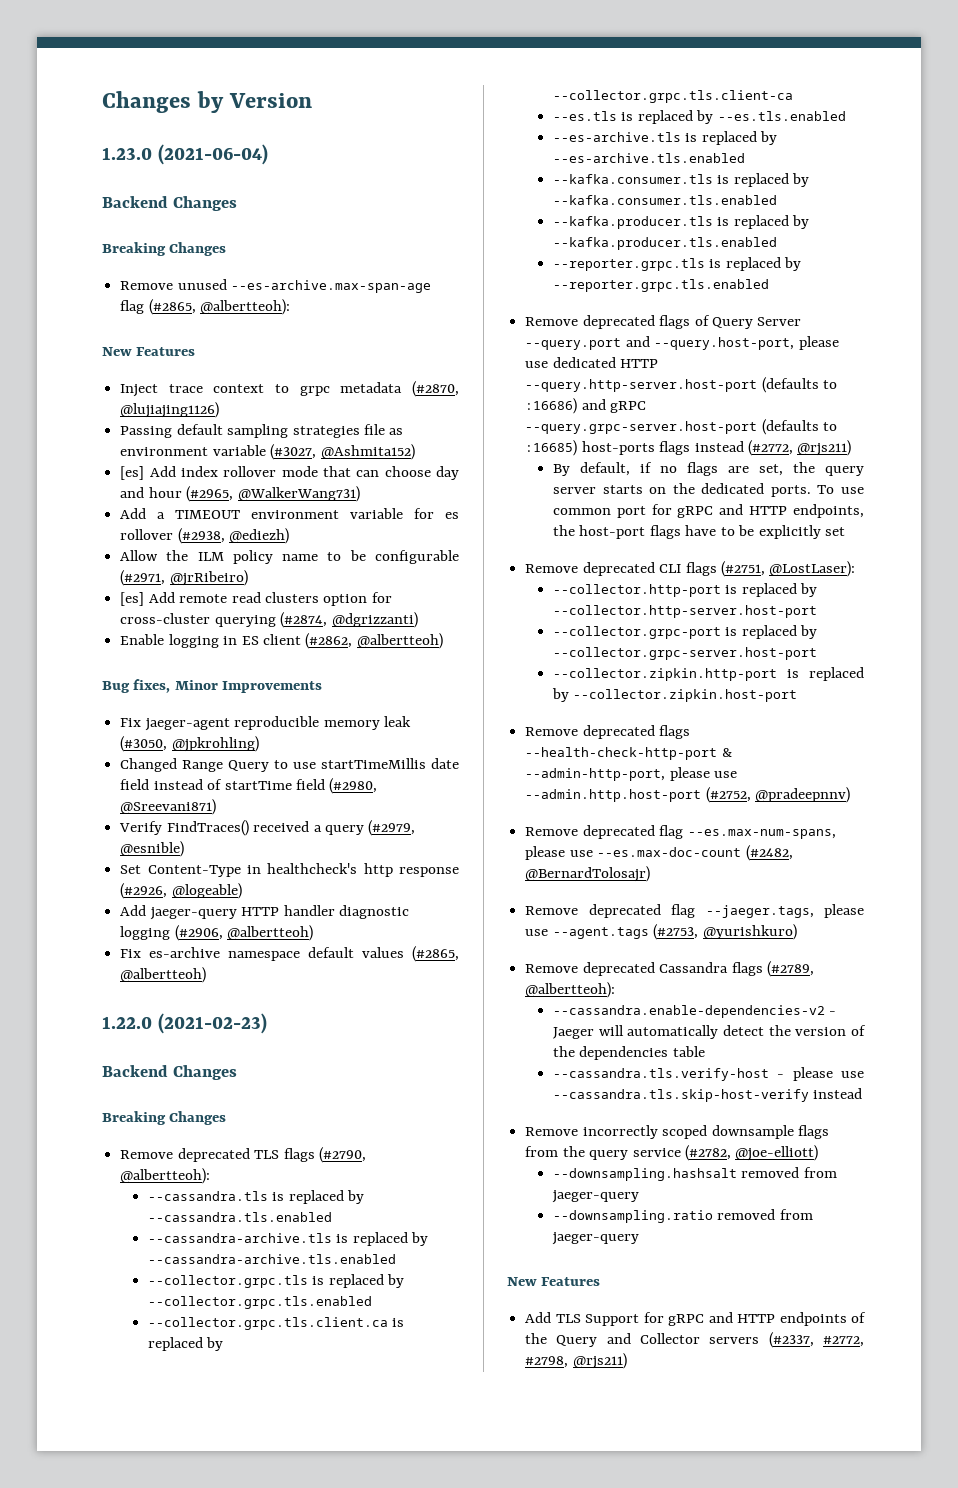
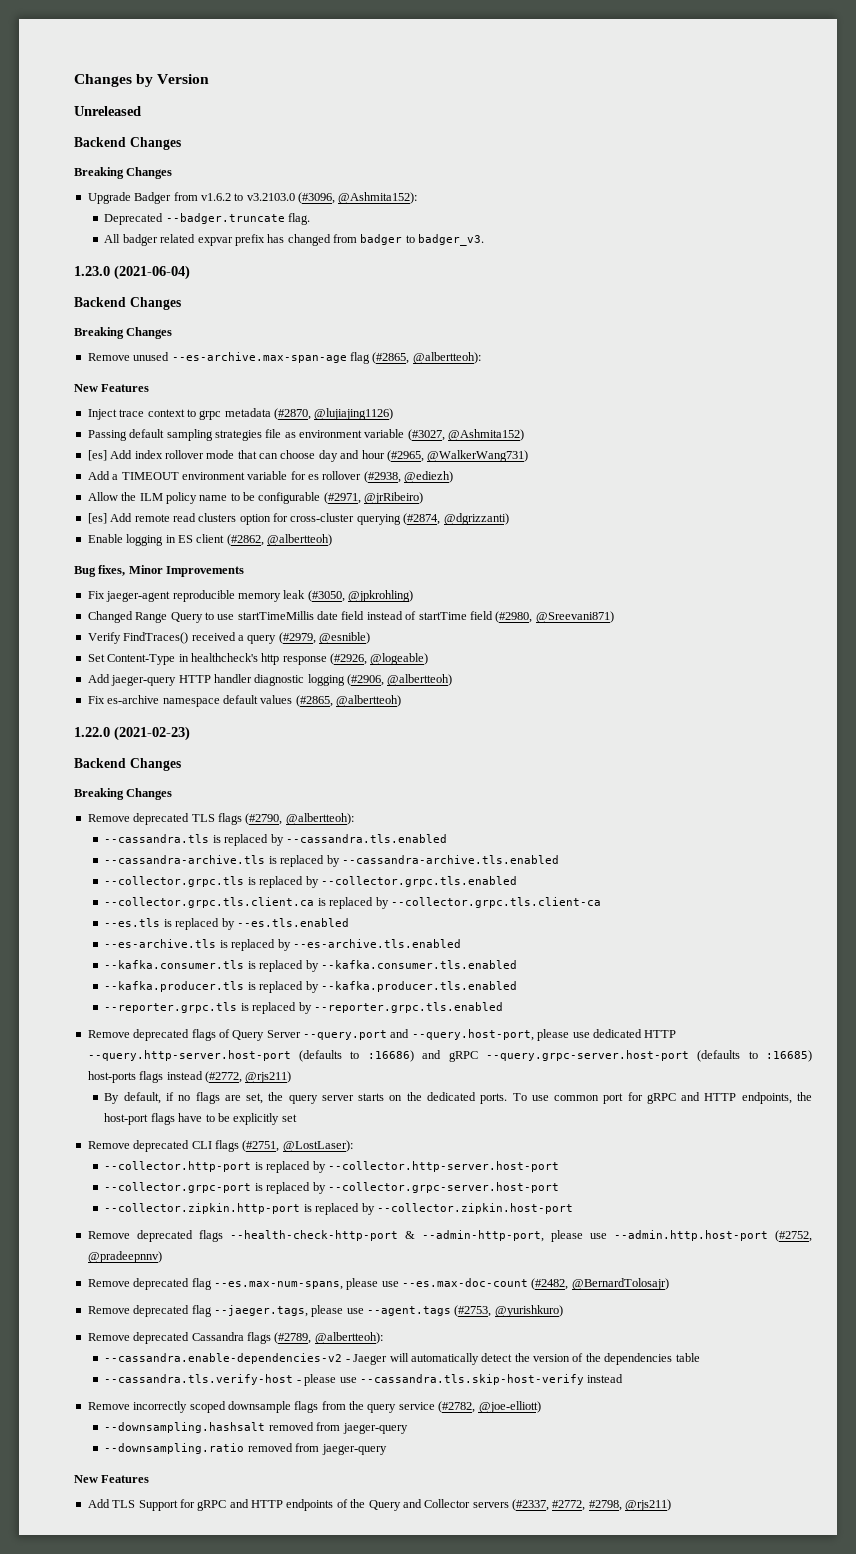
+ Unreleased
+ Backend Changes
+ Breaking Changes
+ Upgrade Badger from v1.6.2 to v3.2103.0 (#3096, @Ashmita152):
+ Deprecated --badger.truncate flag.
+ All badger related expvar prefix has changed from badger to badger_v3.

